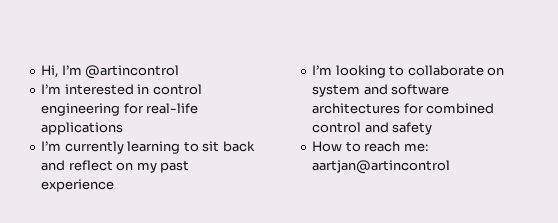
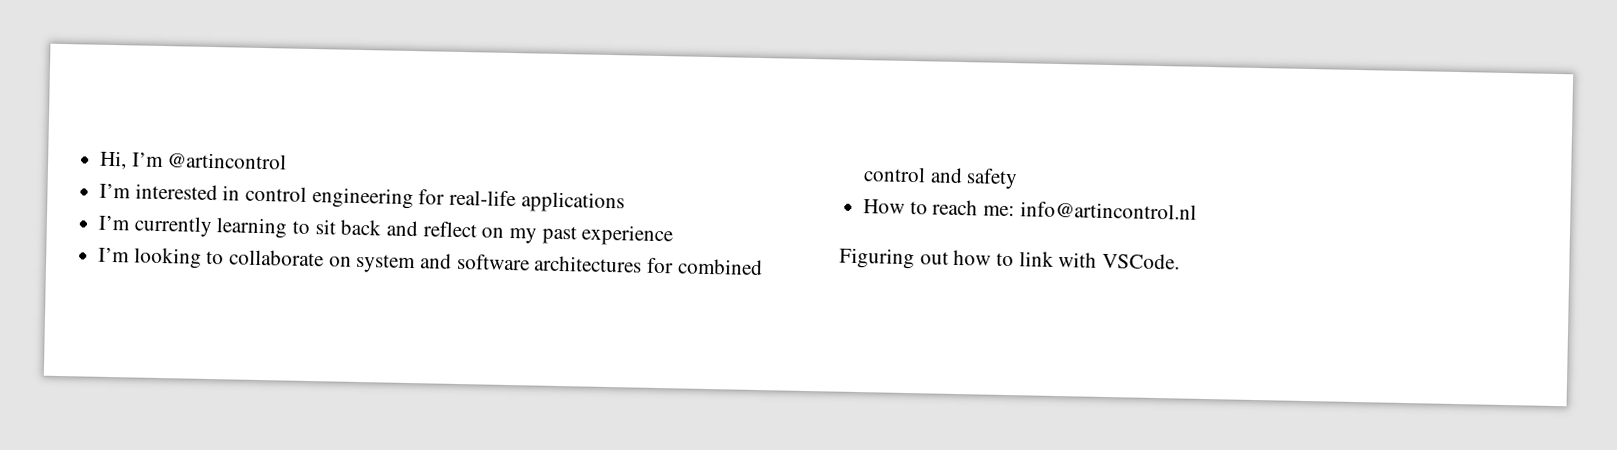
- How to reach me: aartjan@artincontrol
+ How to reach me: info@artincontrol.nl
+ Figuring out how to link with VSCode.

